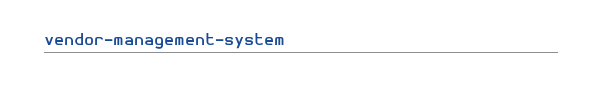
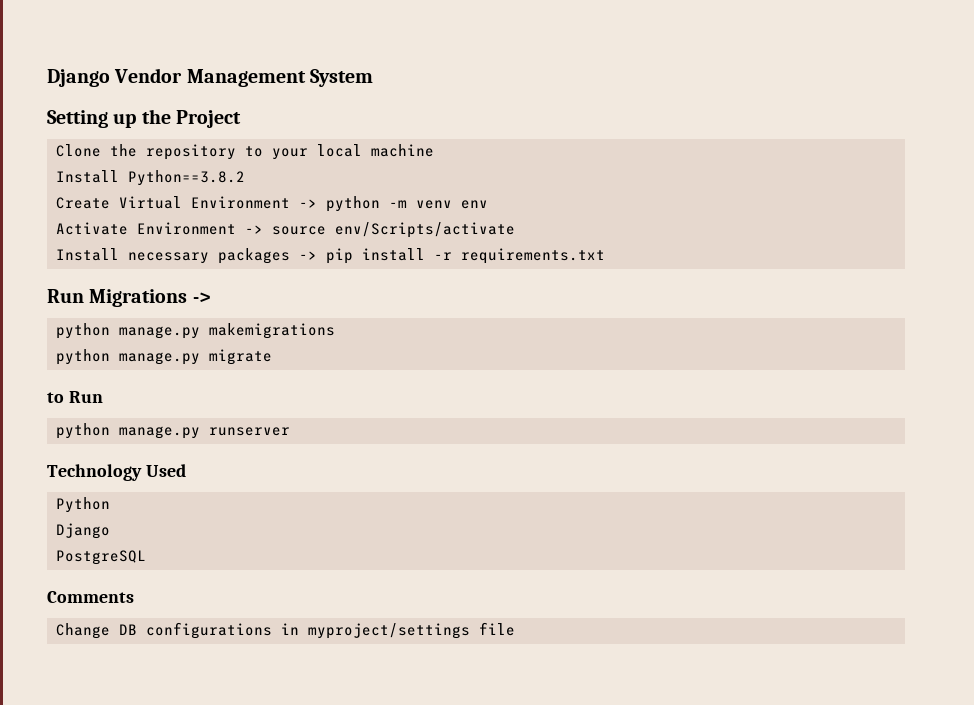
- vendor-management-system
+ Django Vendor Management System
+ Setting up the Project
+ Clone the repository to your local machine
+ Install Python==3.8.2
+ Create Virtual Environment -> python -m venv env
+ Activate Environment -> source env/Scripts/activate
+ Install necessary packages -> pip install -r requirements.txt
+ Run Migrations ->
+ python manage.py makemigrations
+ python manage.py migrate
+ to Run
+ python manage.py runserver
+ Technology Used
+ Python
+ Django
+ PostgreSQL
+ Comments
+ Change DB configurations in myproject/settings file

